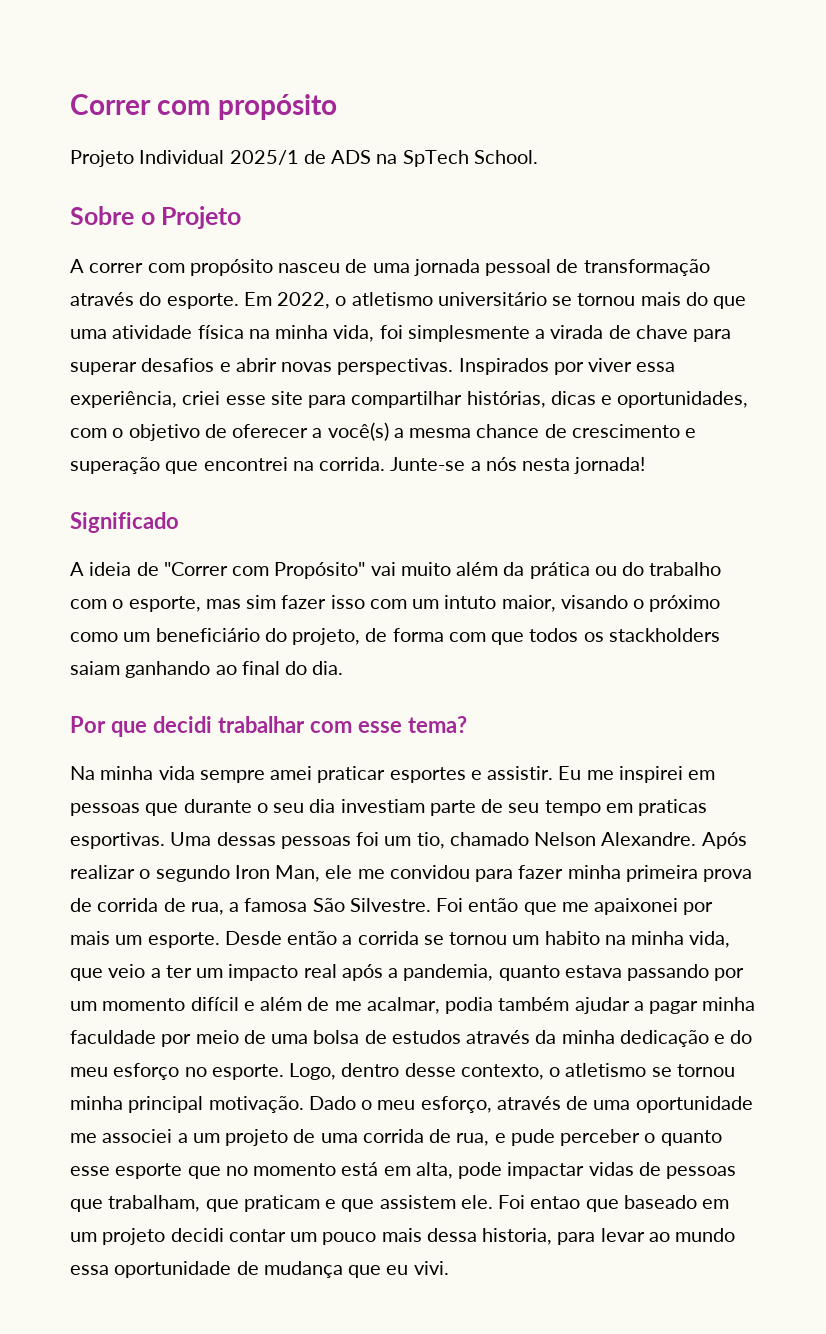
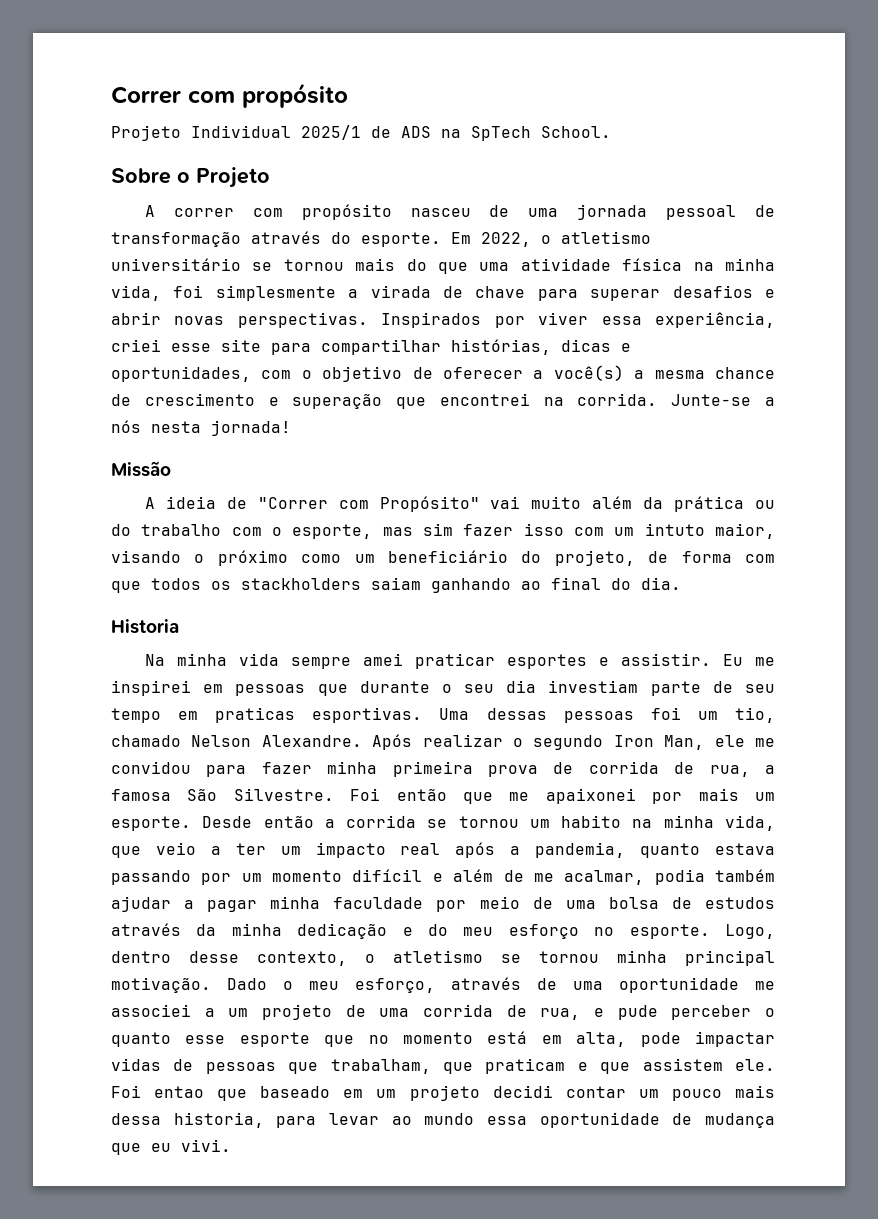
- Significado
+ Missão
- Por que decidi trabalhar com esse tema?
+ Historia

